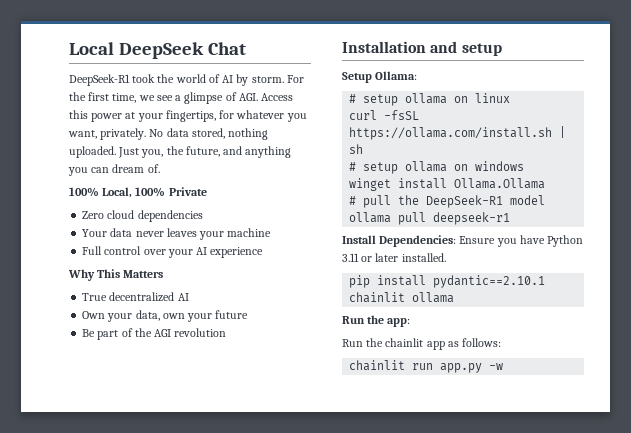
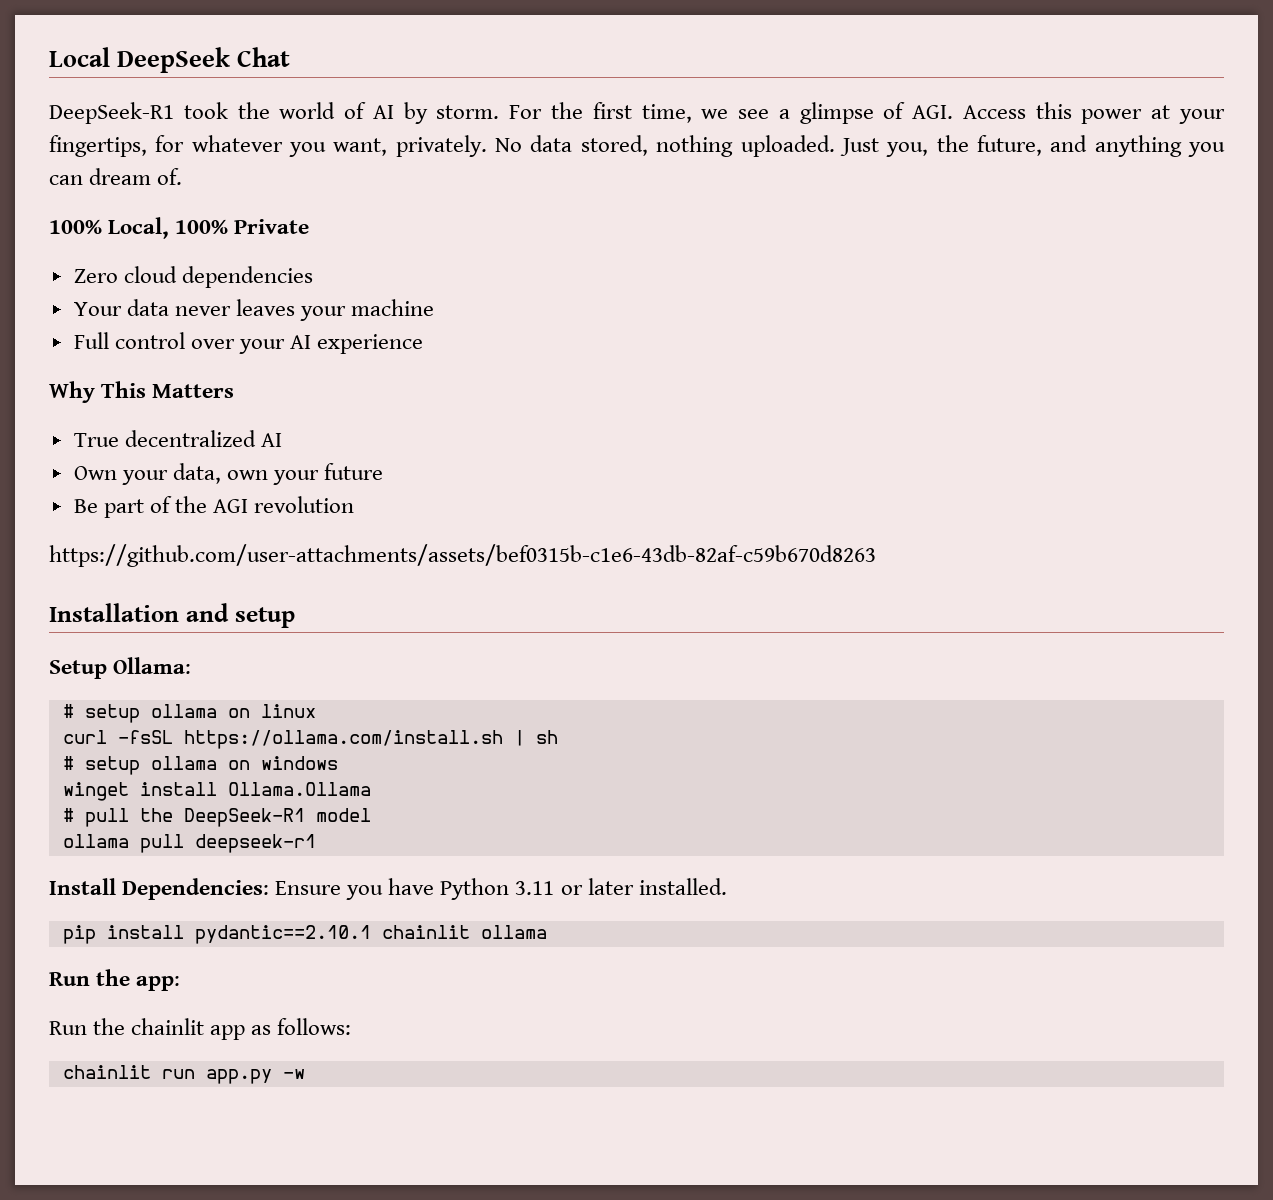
+ https://github.com/user-attachments/assets/bef0315b-c1e6-43db-82af-c59b670d8263

